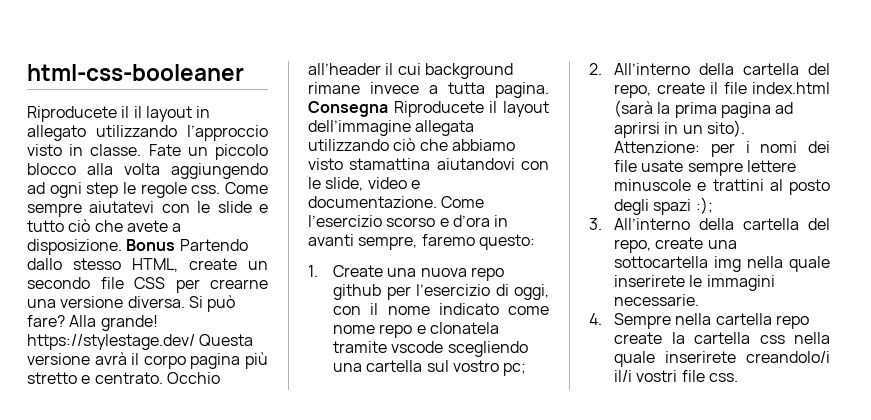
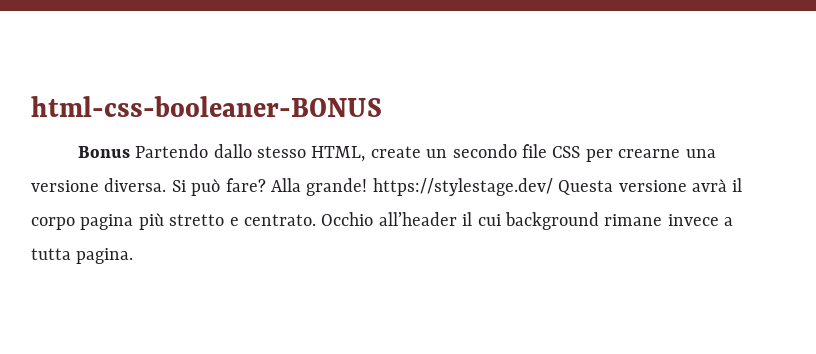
- html-css-booleaner
- Riproducete il il layout in allegato utilizzando l’approccio visto in classe. Fate un piccolo blocco alla volta aggiungendo ad ogni step le regole css. Come sempre aiutatevi con le slide e tutto ciò che avete a disposizione. Bonus Partendo dallo stesso HTML, create un secondo file CSS per crearne una versione diversa.
+ html-css-booleaner-BONUS
+ Bonus Partendo dallo stesso HTML, create un secondo file CSS per crearne una versione diversa.
- Consegna Riproducete il layout dell’immagine allegata utilizzando ciò che abbiamo visto stamattina aiutandovi con le slide, video e documentazione. Come l’esercizio scorso e d’ora in avanti sempre, faremo questo:
- 1. Create una nuova repo github per l’esercizio di oggi, con il nome indicato come nome repo e clonatela tramite vscode scegliendo una cartella sul vostro pc;
- 2. All’interno della cartella del repo, create il file index.html (sarà la prima pagina ad aprirsi in un sito). Attenzione: per i nomi dei file usate sempre lettere minuscole e trattini al posto degli spazi :);
- 3. All’interno della cartella del repo, create una sottocartella img nella quale inserirete le immagini necessarie.
- 4. Sempre nella cartella repo create la cartella css nella quale inserirete creandolo/i il/i vostri file css.

